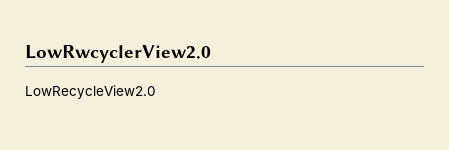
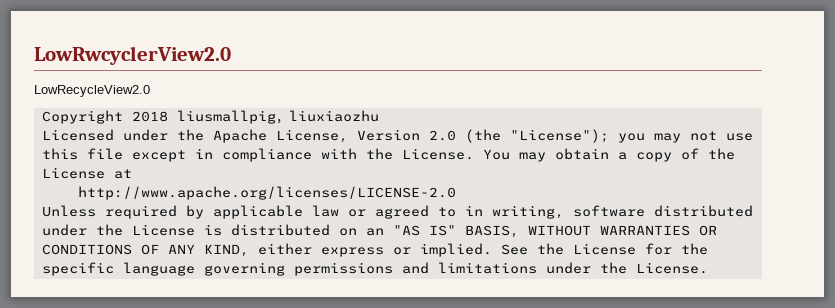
+ Copyright 2018 liusmallpig，liuxiaozhu
+ Licensed under the Apache License, Version 2.0 (the "License"); you may not use this file except in compliance with the License. You may obtain a copy of the License at
+ http://www.apache.org/licenses/LICENSE-2.0
+ Unless required by applicable law or agreed to in writing, software distributed under the License is distributed on an "AS IS" BASIS, WITHOUT WARRANTIES OR CONDITIONS OF ANY KIND, either express or implied. See the License for the specific language governing permissions and limitations under the License.

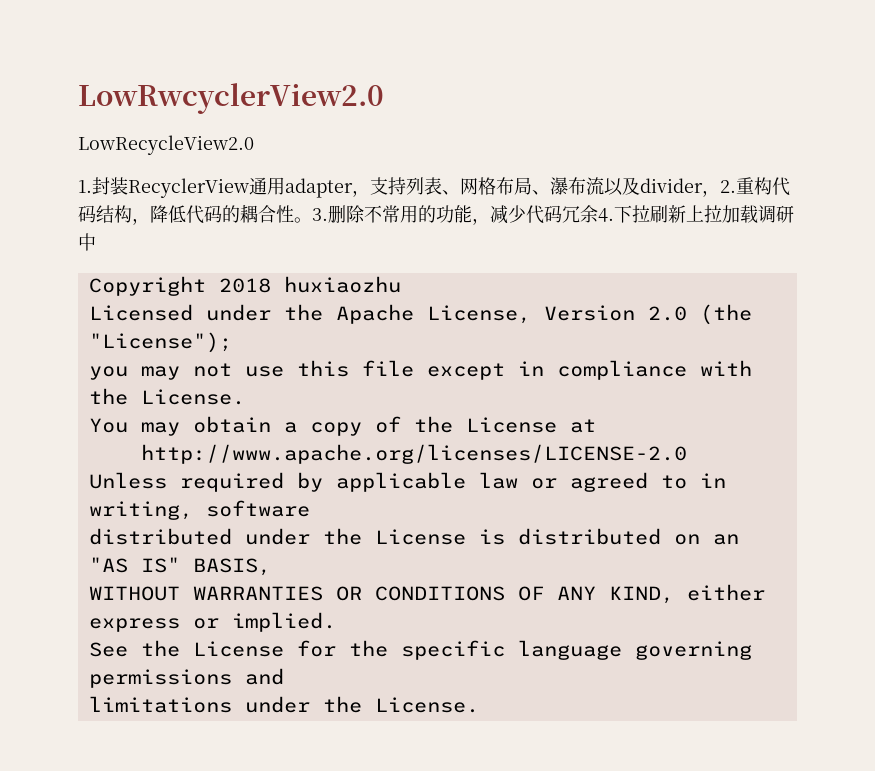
+ 1.封装RecyclerView通用adapter，支持列表、网格布局、瀑布流以及divider，2.重构代码结构，降低代码的耦合性。3.删除不常用的功能，减少代码冗余4.下拉刷新上拉加载调研中
- Copyright 2018 liusmallpig，liuxiaozhu
+ Copyright 2018 huxiaozhu
- Licensed under the Apache License, Version 2.0 (the "License"); you may not use this file except in compliance with the License. You may obtain a copy of the License at
+ Licensed under the Apache License, Version 2.0 (the "License");
+ you may not use this file except in compliance with the License.
+ You may obtain a copy of the License at
- Unless required by applicable law or agreed to in writing, software distributed under the License is distributed on an "AS IS" BASIS, WITHOUT WARRANTIES OR CONDITIONS OF ANY KIND, either express or implied. See the License for the specific language governing permissions and limitations under the License.
+ Unless required by applicable law or agreed to in writing, software
+ distributed under the License is distributed on an "AS IS" BASIS,
+ WITHOUT WARRANTIES OR CONDITIONS OF ANY KIND, either express or implied.
+ See the License for the specific language governing permissions and
+ limitations under the License.

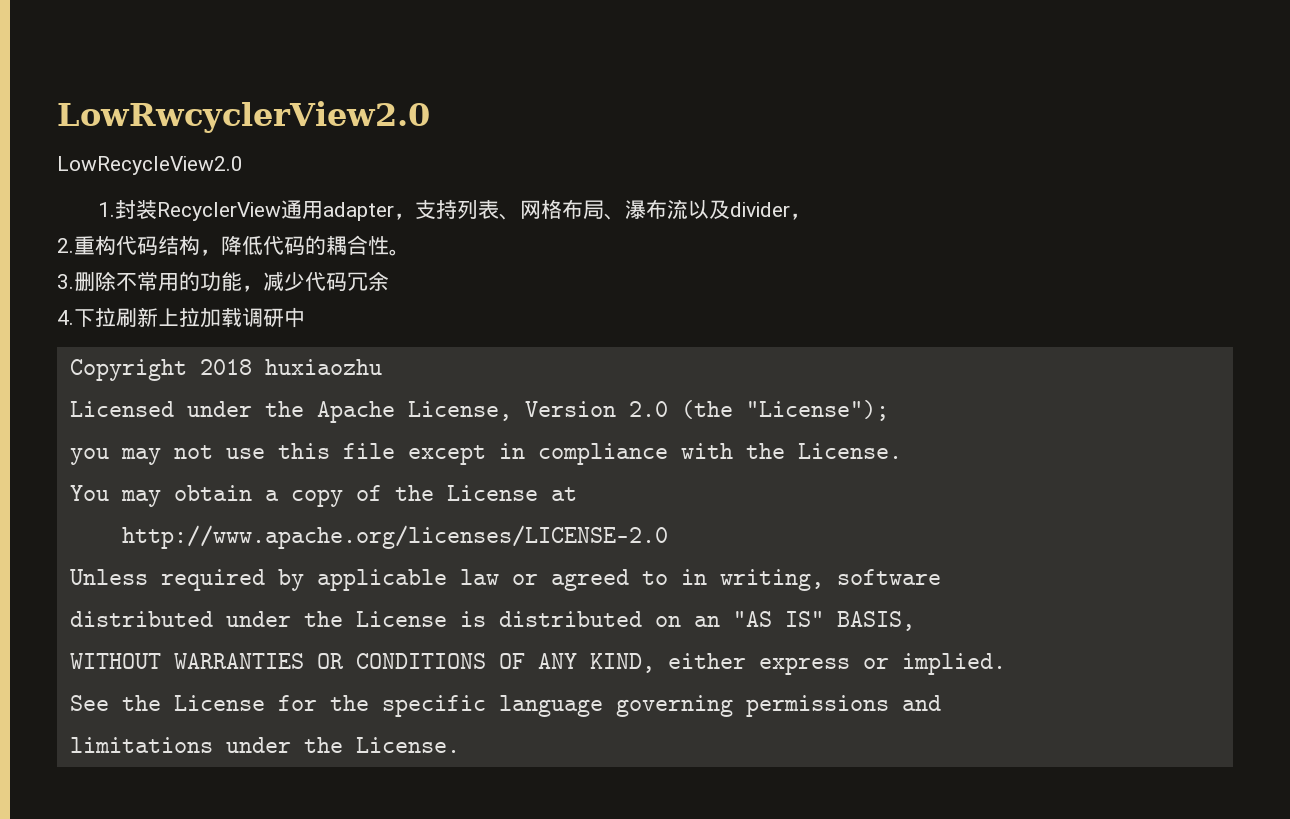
- 1.封装RecyclerView通用adapter，支持列表、网格布局、瀑布流以及divider，2.重构代码结构，降低代码的耦合性。3.删除不常用的功能，减少代码冗余4.下拉刷新上拉加载调研中
+ 1.封装RecyclerView通用adapter，支持列表、网格布局、瀑布流以及divider，
+ 2.重构代码结构，降低代码的耦合性。
+ 3.删除不常用的功能，减少代码冗余
+ 4.下拉刷新上拉加载调研中

